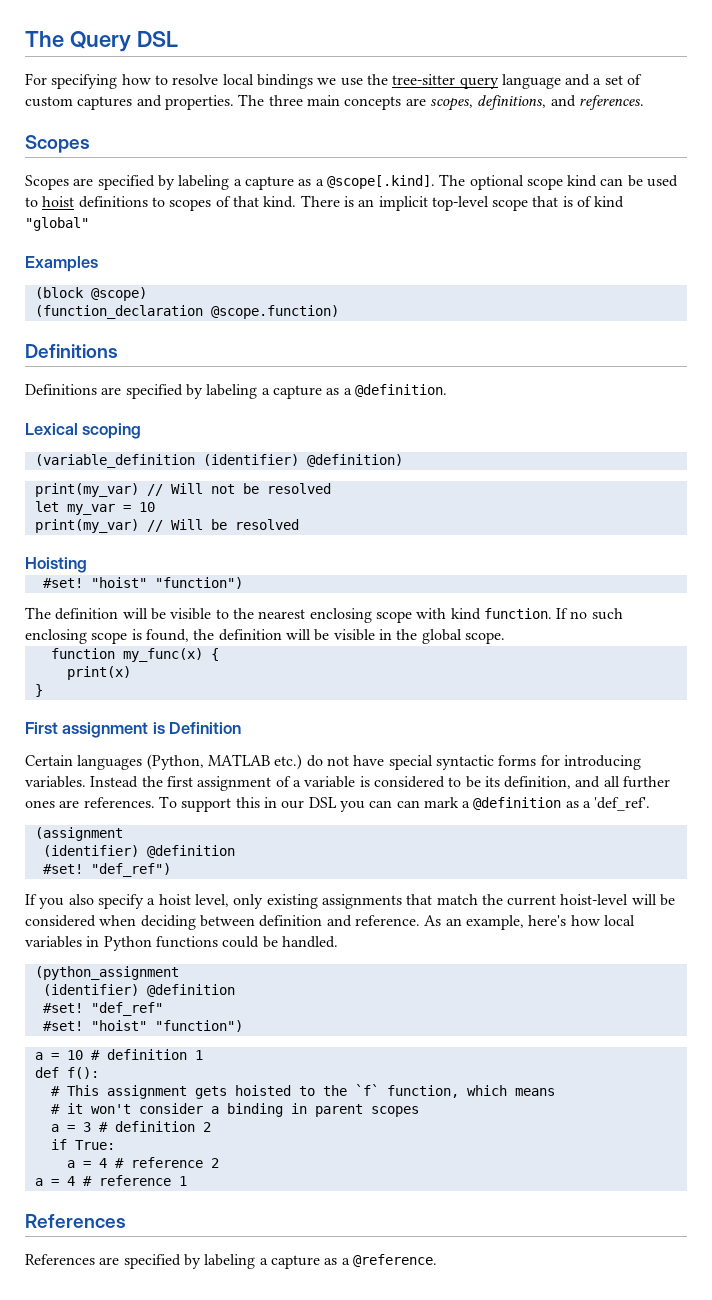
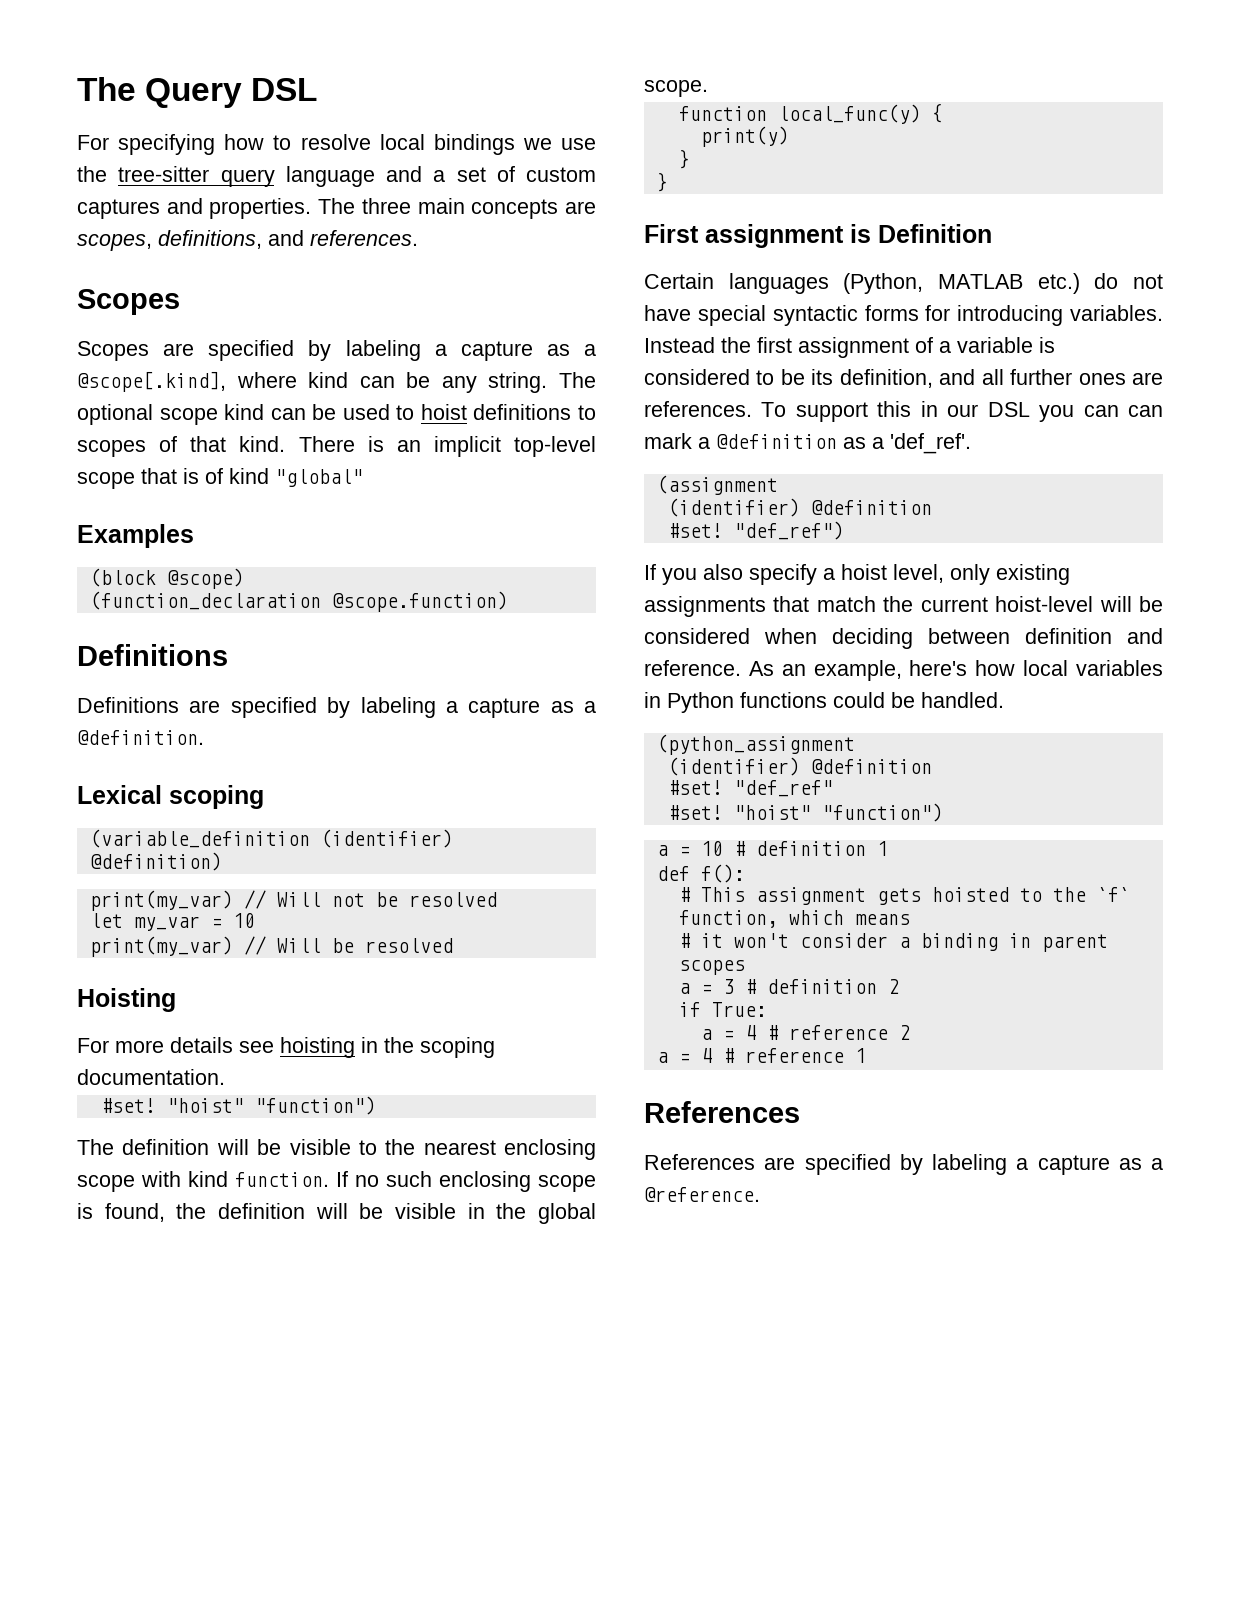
- Scopes are specified by labeling a capture as a @scope[.kind]. The optional scope kind can be used to hoist definitions to scopes of that kind.
+ Scopes are specified by labeling a capture as a @scope[.kind], where kind can be any string. The optional scope kind can be used to hoist definitions to scopes of that kind.
+ For more details see hoisting in the scoping documentation.
- function my_func(x) {
+ function local_func(y) {
- print(x)
+ print(y)
+ }

